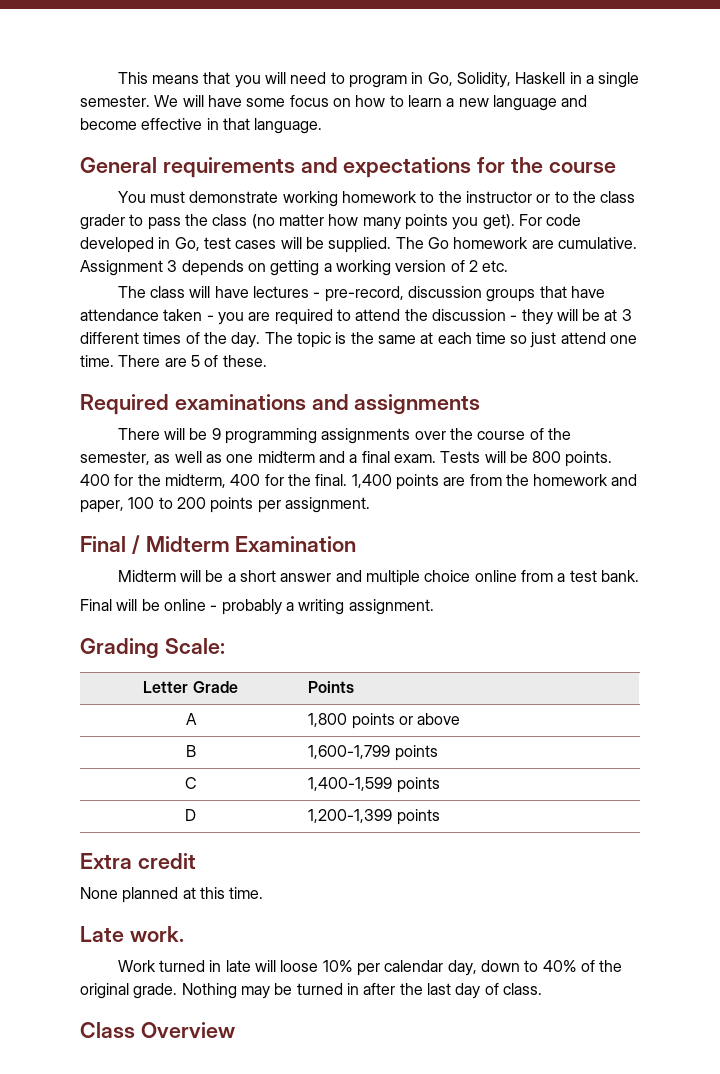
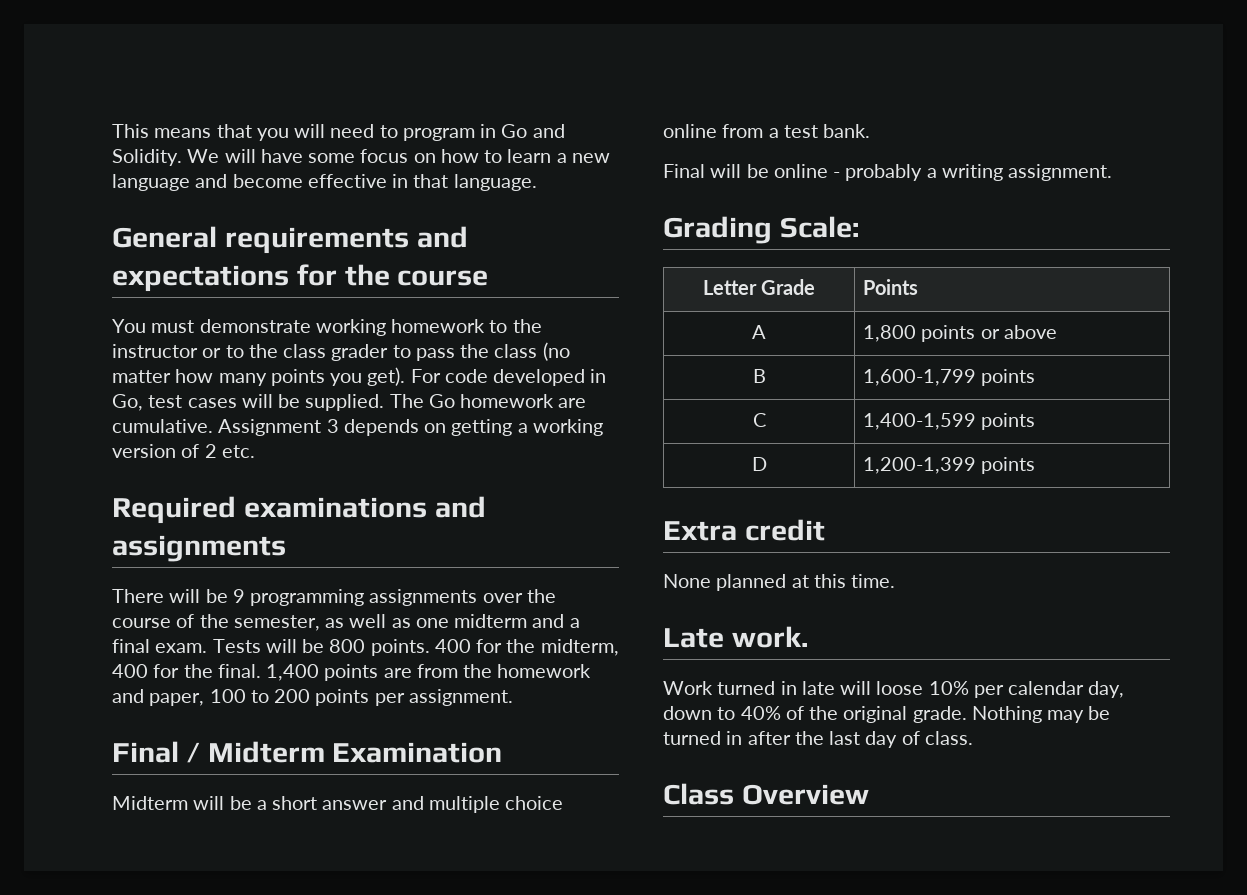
- This means that you will need to program in Go, Solidity, Haskell in a single semester.
+ This means that you will need to program in Go and Solidity.
- The class will have lectures - pre-record, discussion groups that have attendance taken - you are required to attend the discussion - they will be at 3 different times of the day. The topic is the same at each time so just attend one time. There are 5 of these.

